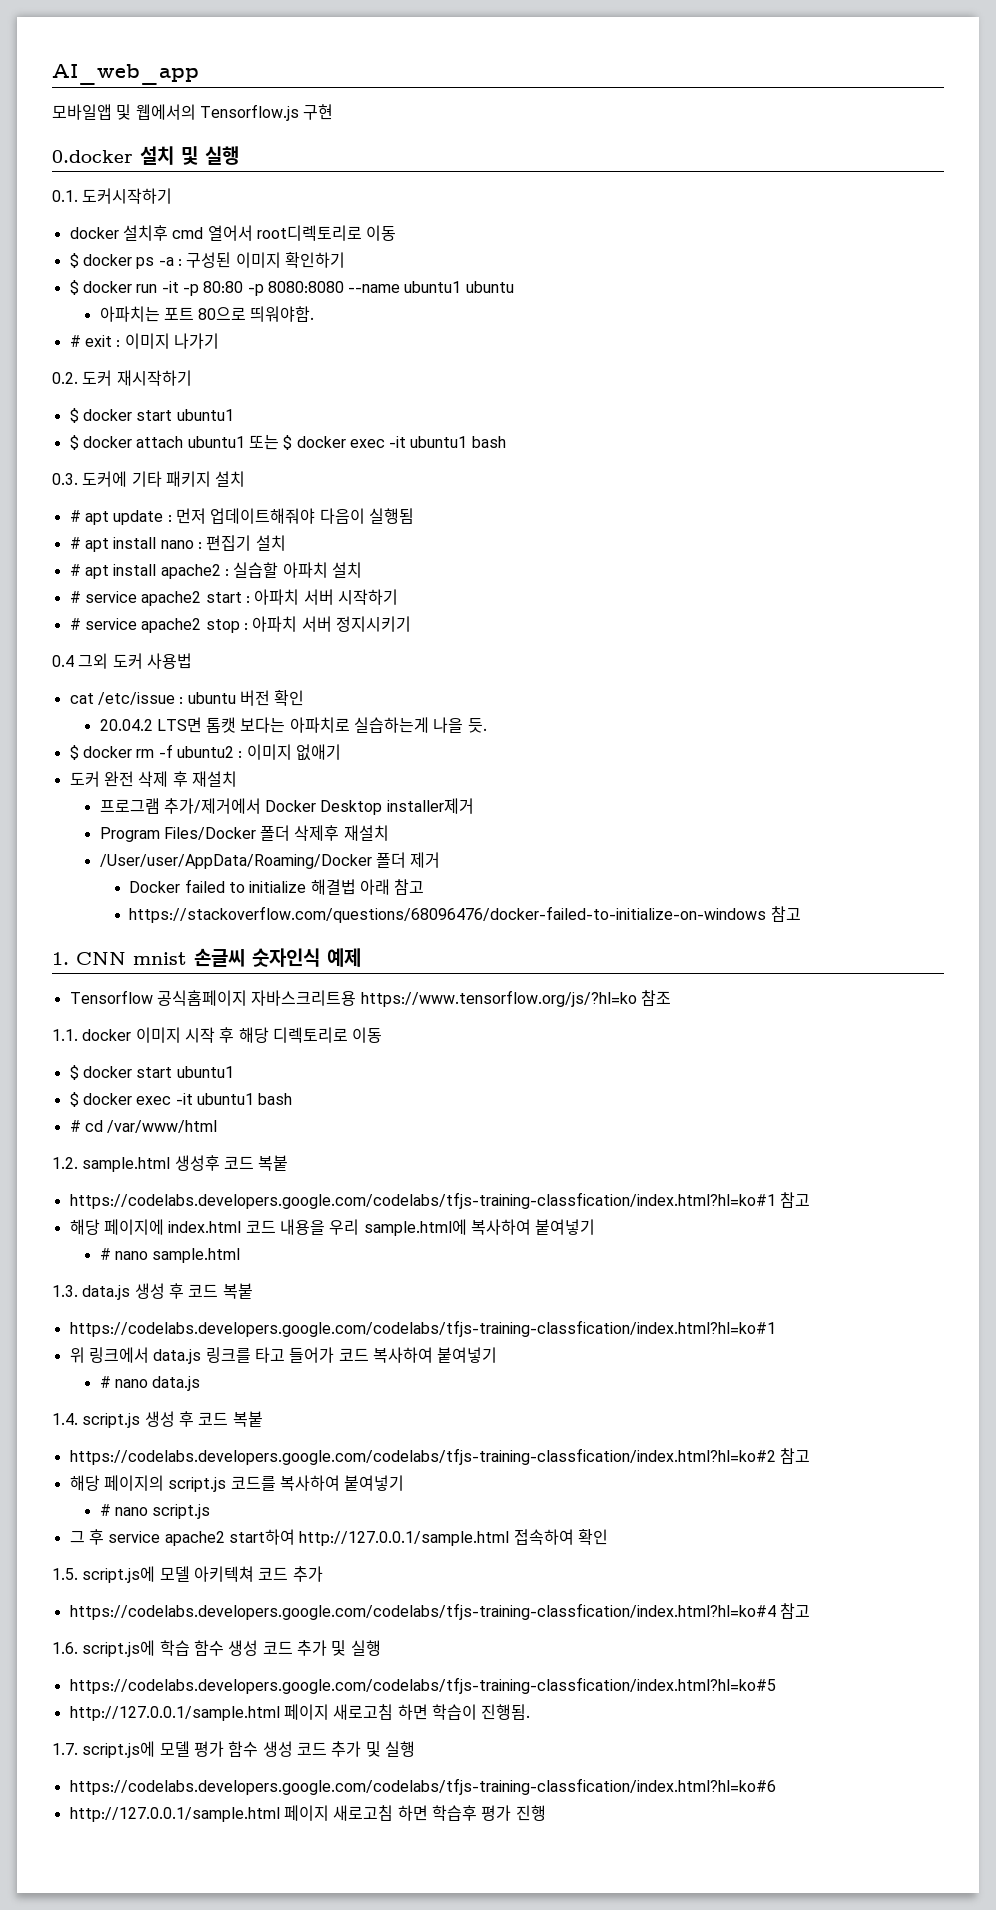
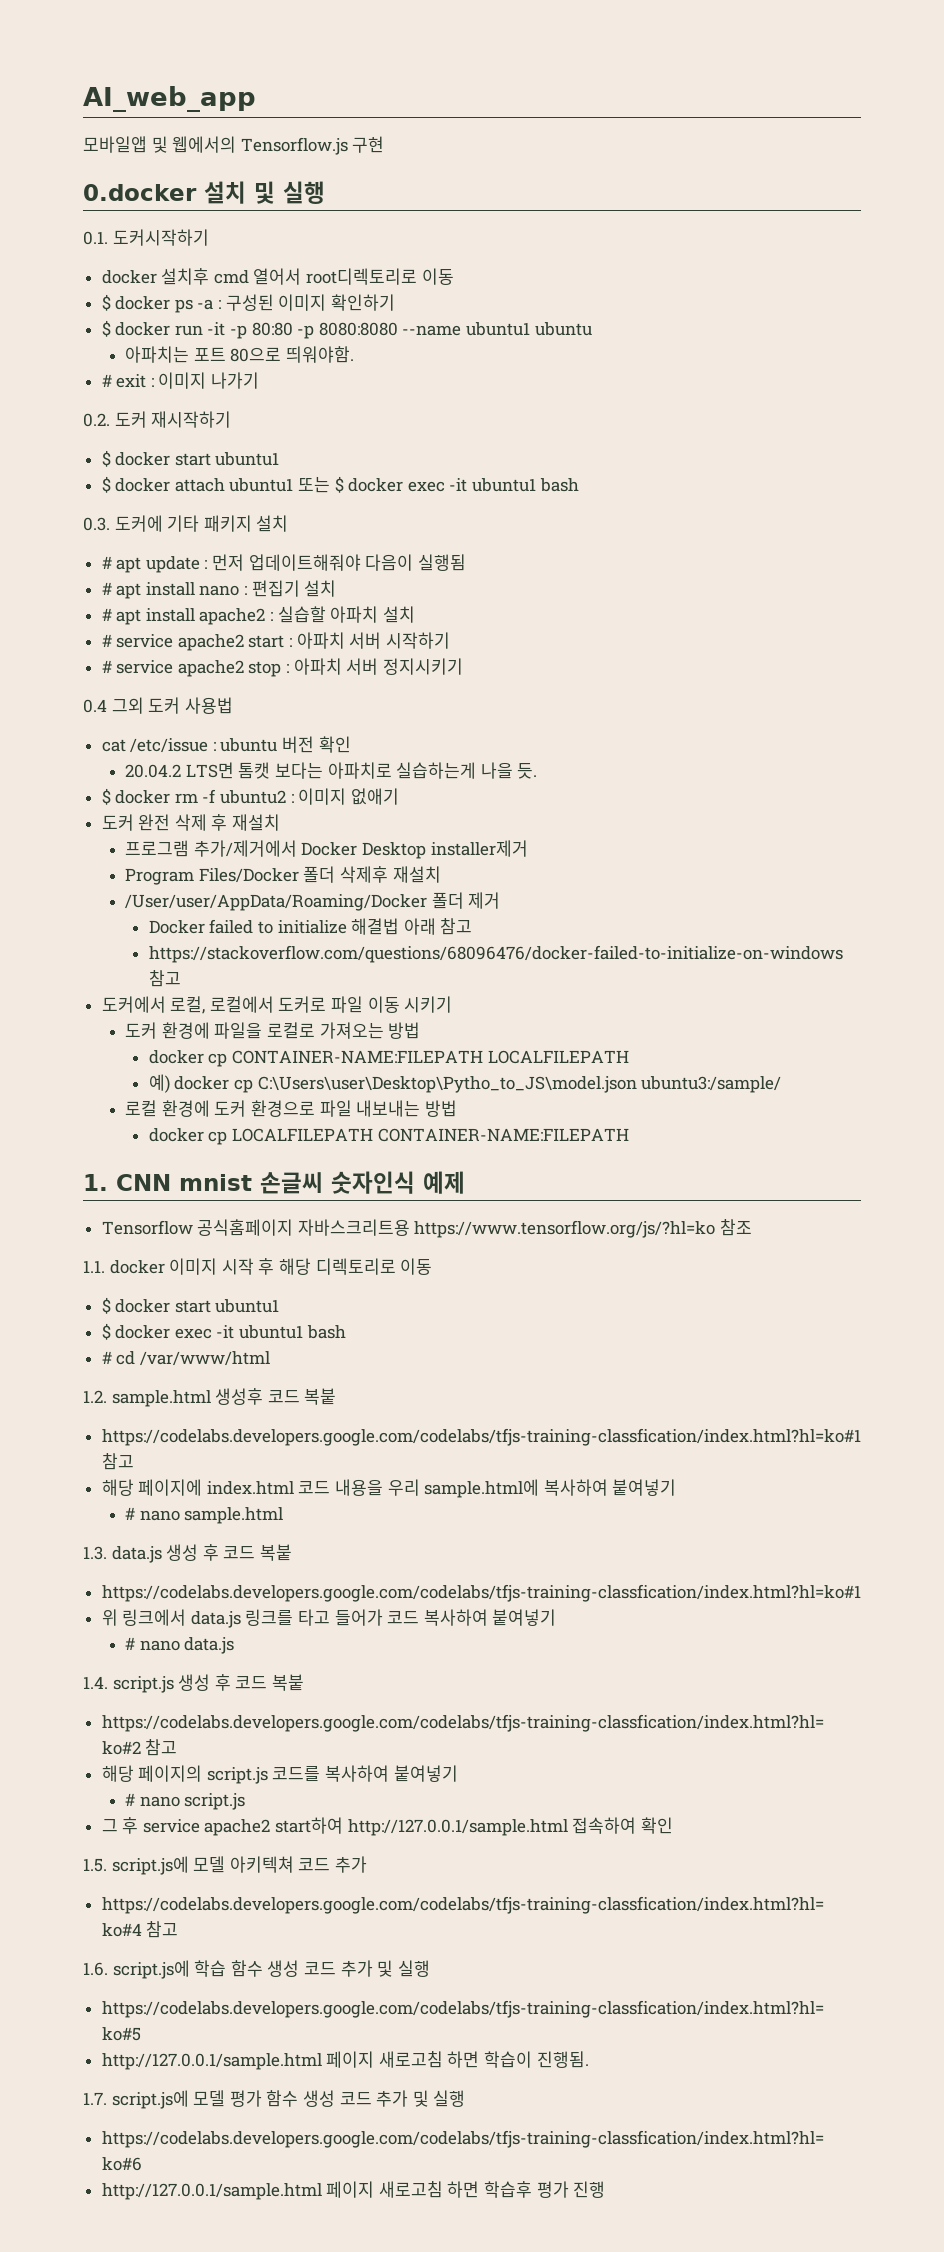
+ 도커에서 로컬, 로컬에서 도커로 파일 이동 시키기
+ 도커 환경에 파일을 로컬로 가져오는 방법
+ docker cp CONTAINER-NAME:FILEPATH LOCALFILEPATH
+ 예) docker cp C:\Users\user\Desktop\Pytho_to_JS\model.json ubuntu3:/sample/
+ 로컬 환경에 도커 환경으로 파일 내보내는 방법
+ docker cp LOCALFILEPATH CONTAINER-NAME:FILEPATH

